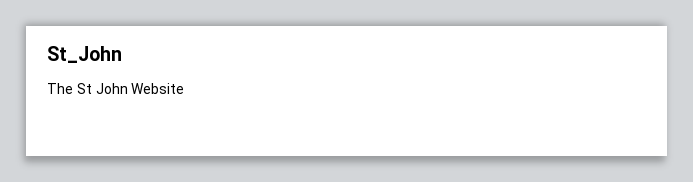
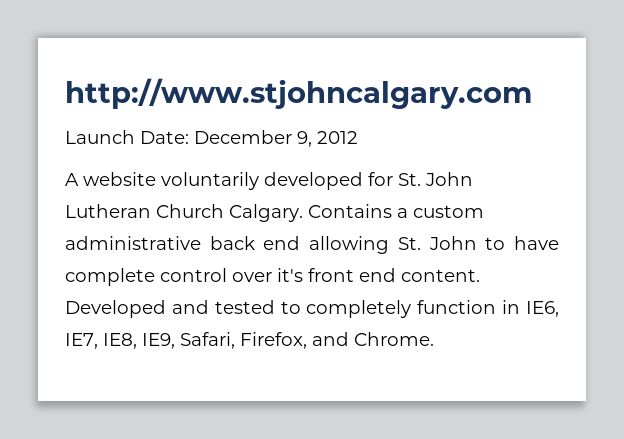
- St_John
- The St John Website
+ http://www.stjohncalgary.com
+ Launch Date: December 9, 2012
+ A website voluntarily developed for St. John Lutheran Church Calgary. Contains a custom administrative back end allowing St. John to have complete control over it's front end content. Developed and tested to completely function in IE6, IE7, IE8, IE9, Safari, Firefox, and Chrome.

